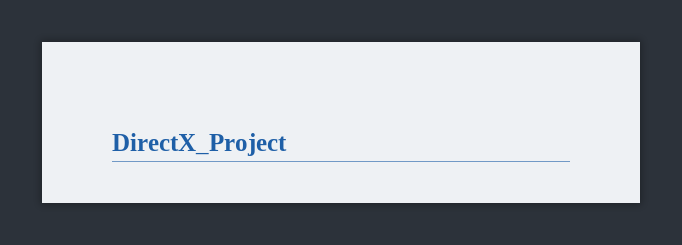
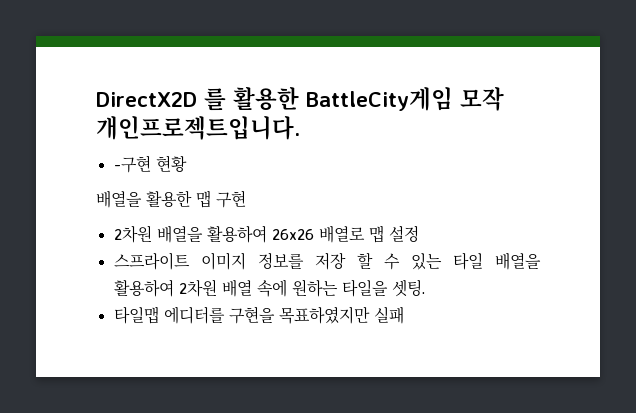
- DirectX_Project
+ DirectX2D 를 활용한 BattleCity게임 모작 개인프로젝트입니다.
+ -구현 현황
+ 배열을 활용한 맵 구현
+ 2차원 배열을 활용하여 26x26 배열로 맵 설정
+ 스프라이트 이미지 정보를 저장 할 수 있는 타일 배열을 활용하여 2차원 배열 속에 원하는 타일을 셋팅.
+ 타일맵 에디터를 구현을 목표하였지만 실패

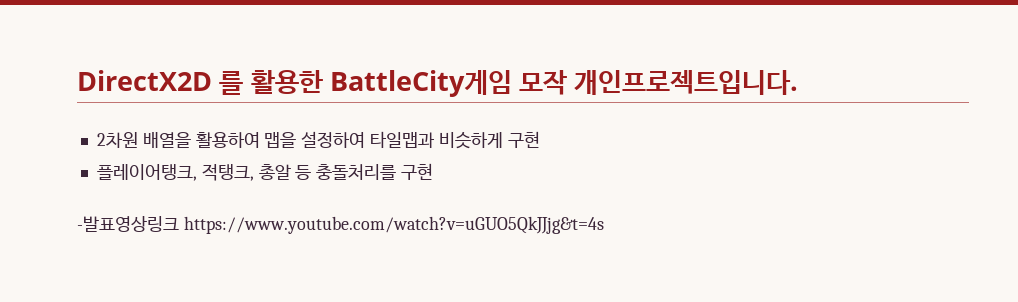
- -구현 현황
- 배열을 활용한 맵 구현
- 2차원 배열을 활용하여 26x26 배열로 맵 설정
- 스프라이트 이미지 정보를 저장 할 수 있는 타일 배열을 활용하여 2차원 배열 속에 원하는 타일을 셋팅.
- 타일맵 에디터를 구현을 목표하였지만 실패
+ 2차원 배열을 활용하여 맵을 설정하여 타일맵과 비슷하게 구현
+ 플레이어탱크, 적탱크, 총알 등 충돌처리를 구현
+ -발표영상링크 https://www.youtube.com/watch?v=uGUO5QkJJjg&t=4s

